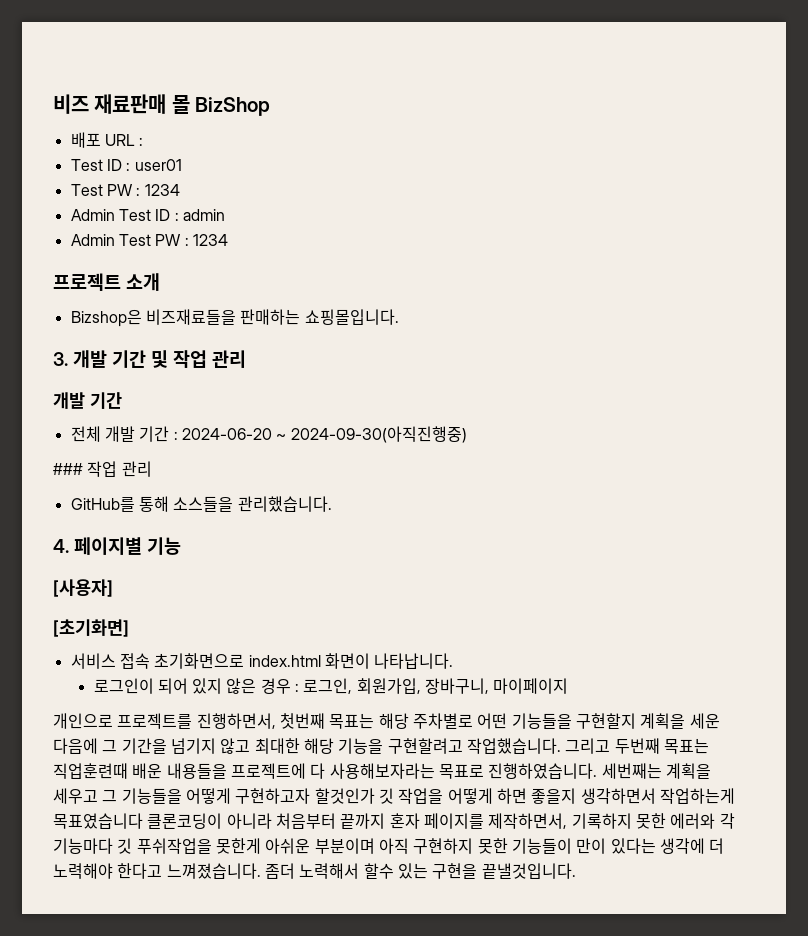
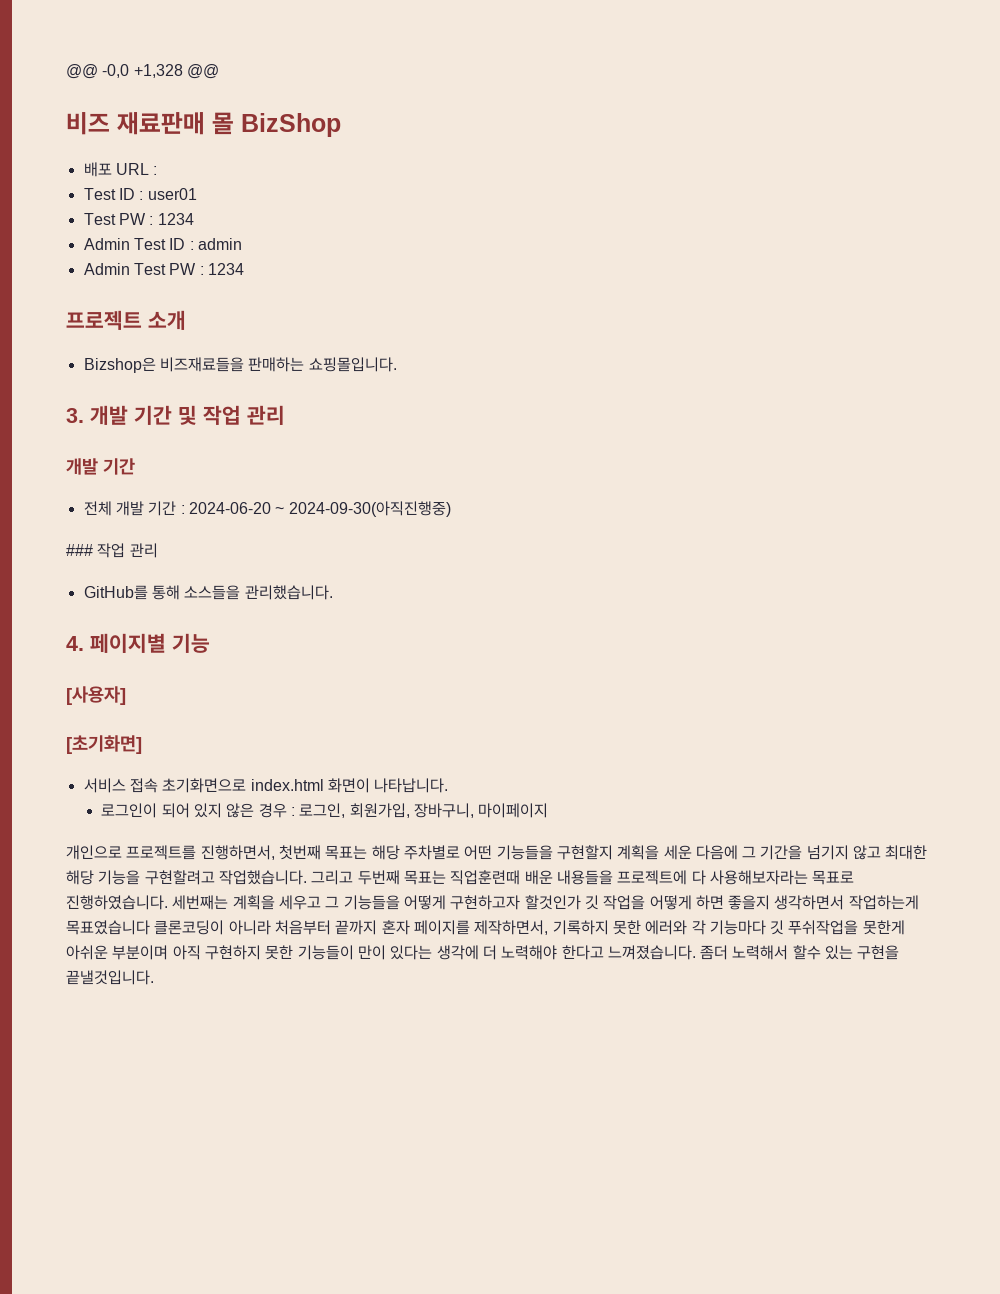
+ @@ -0,0 +1,328 @@

